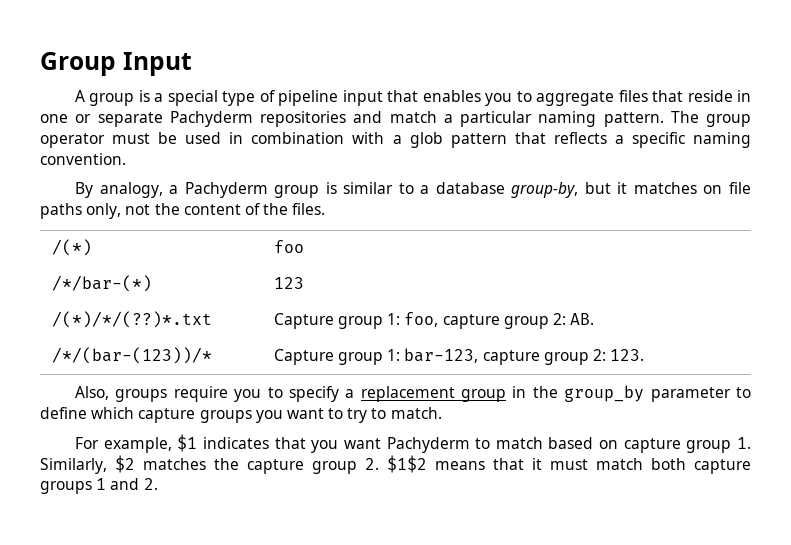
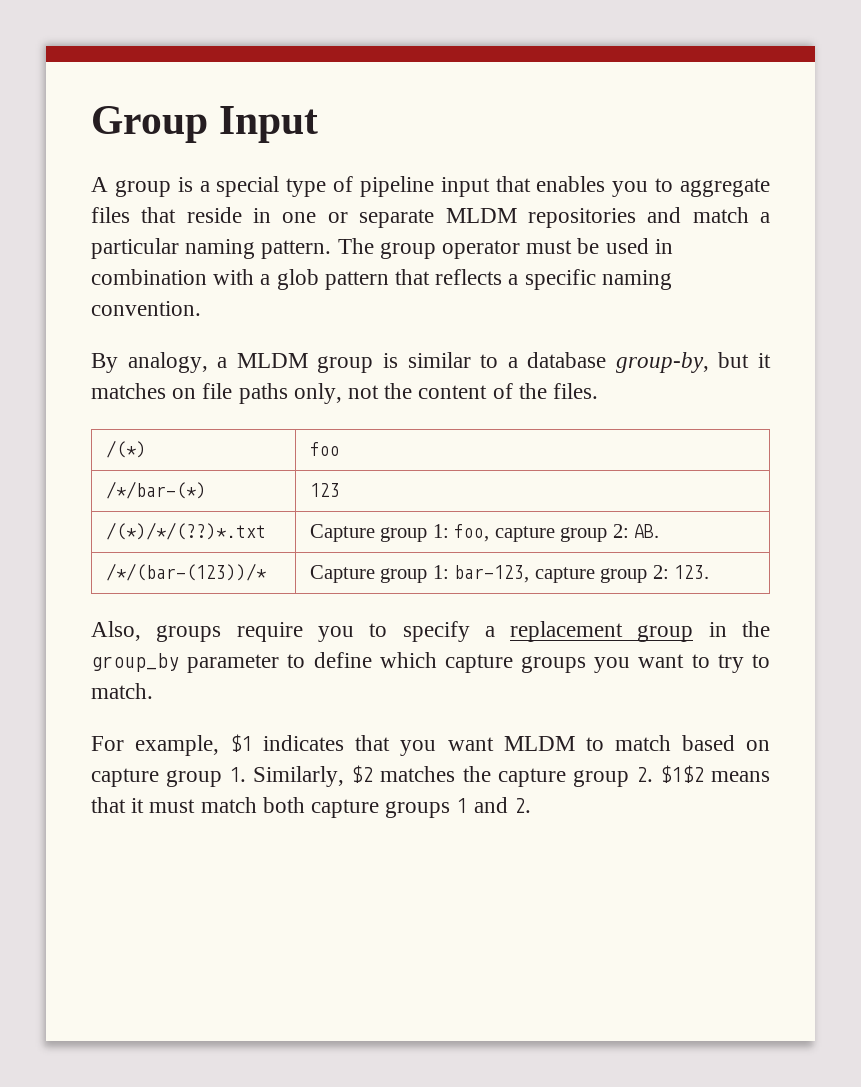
- A group is a special type of pipeline input that enables you to aggregate files that reside in one or separate Pachyderm repositories and match a particular naming pattern.
+ A group is a special type of pipeline input that enables you to aggregate files that reside in one or separate MLDM repositories and match a particular naming pattern.
- By analogy, a Pachyderm group is similar to a database group-by, but it matches on file paths only, not the content of the files.
+ By analogy, a MLDM group is similar to a database group-by, but it matches on file paths only, not the content of the files.
- For example, $1 indicates that you want Pachyderm to match based on capture group 1. Similarly, $2 matches the capture group 2. $1$2 means that it must match both capture groups 1 and 2.
+ For example, $1 indicates that you want MLDM to match based on capture group 1. Similarly, $2 matches the capture group 2. $1$2 means that it must match both capture groups 1 and 2.

